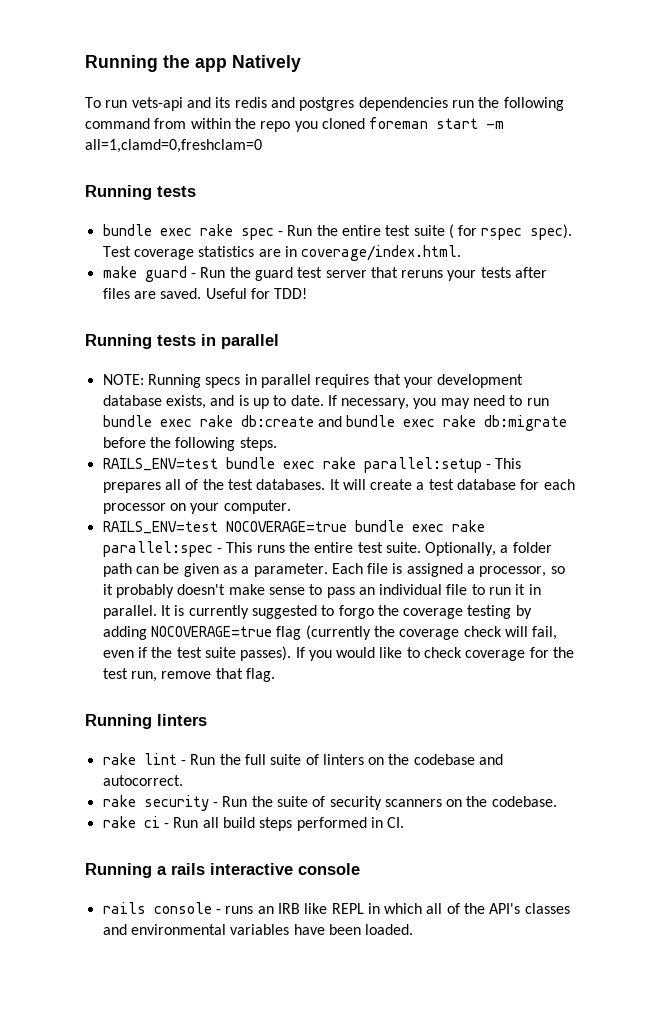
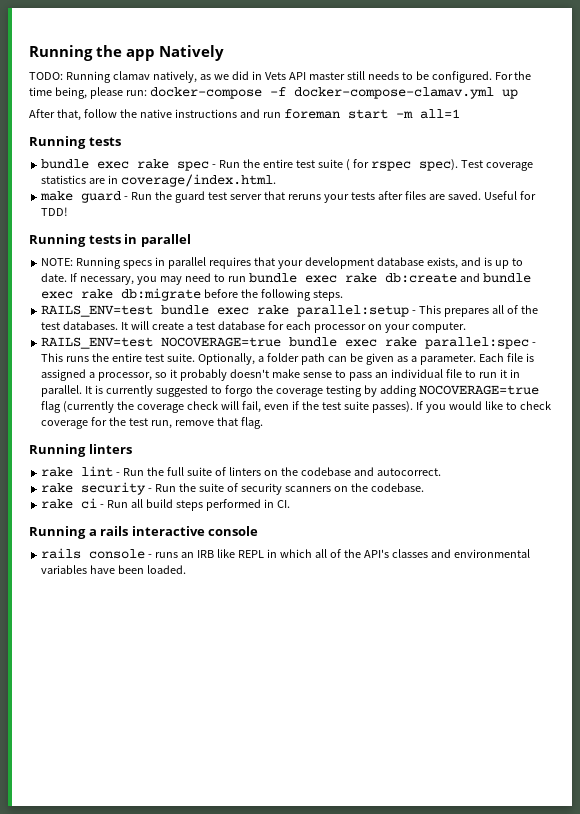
- To run vets-api and its redis and postgres dependencies run the following command from within the repo you cloned foreman start -m all=1,clamd=0,freshclam=0
+ TODO: Running clamav natively, as we did in Vets API master still needs to be configured. For the time being, please run: docker-compose -f docker-compose-clamav.yml up
+ After that, follow the native instructions and run foreman start -m all=1

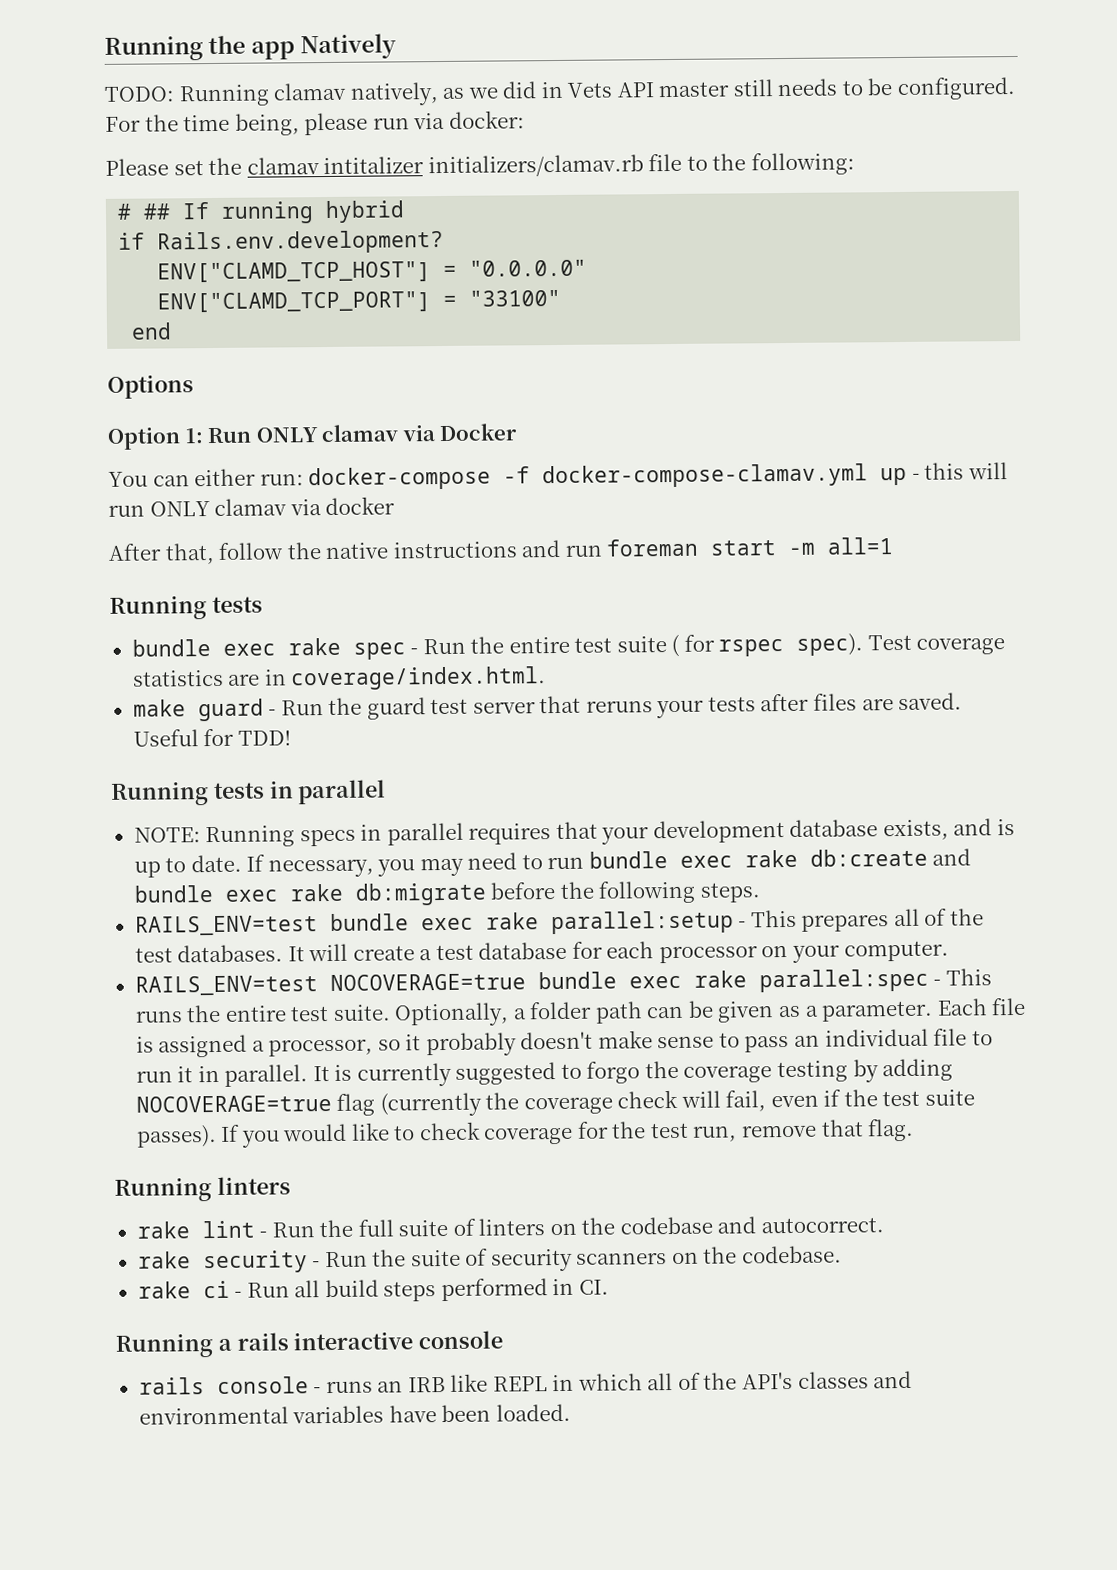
- For the time being, please run: docker-compose -f docker-compose-clamav.yml up
+ For the time being, please run via docker:
+ Please set the clamav intitalizer initializers/clamav.rb file to the following:
+ # ## If running hybrid
+ if Rails.env.development?
+ ENV["CLAMD_TCP_HOST"] = "0.0.0.0"
+ ENV["CLAMD_TCP_PORT"] = "33100"
+ end
+ Options
+ Option 1: Run ONLY clamav via Docker
+ You can either run: docker-compose -f docker-compose-clamav.yml up - this will run ONLY clamav via docker

